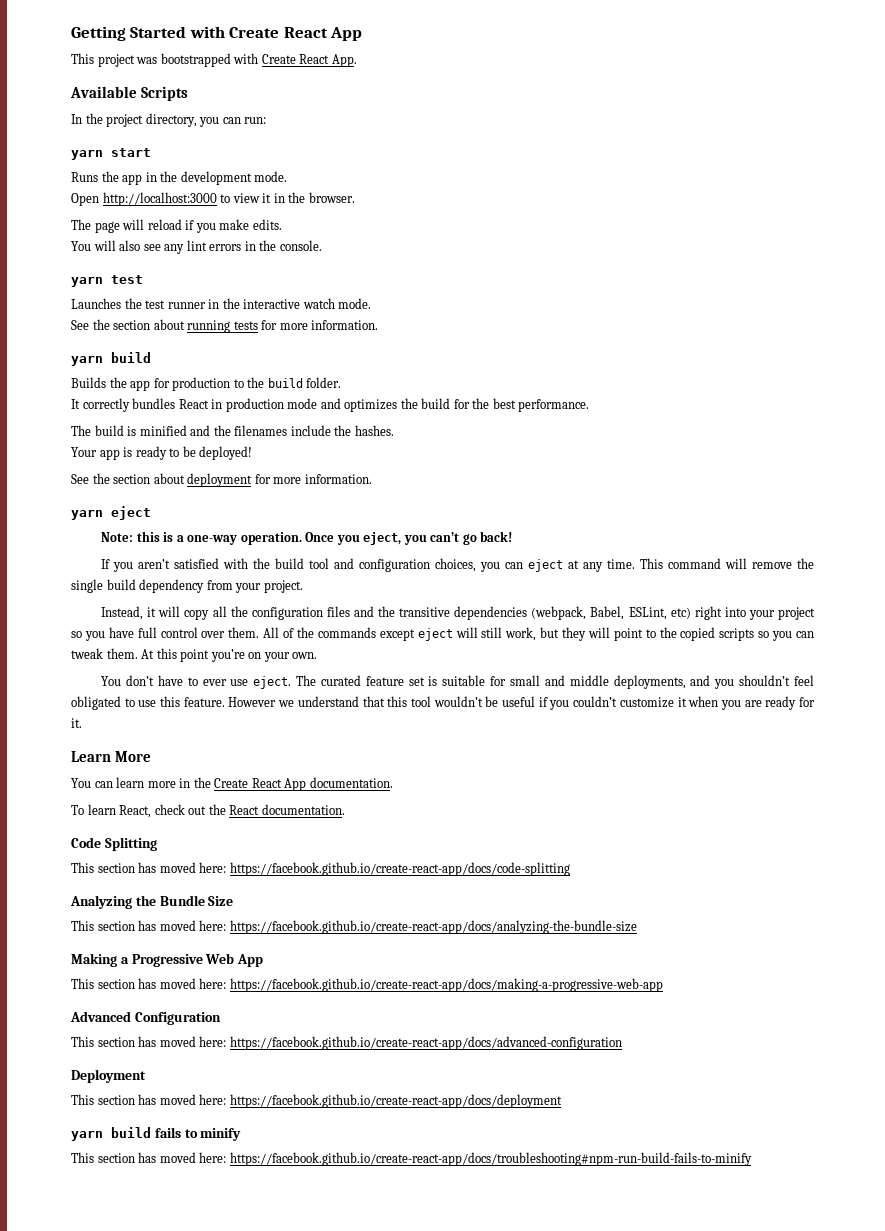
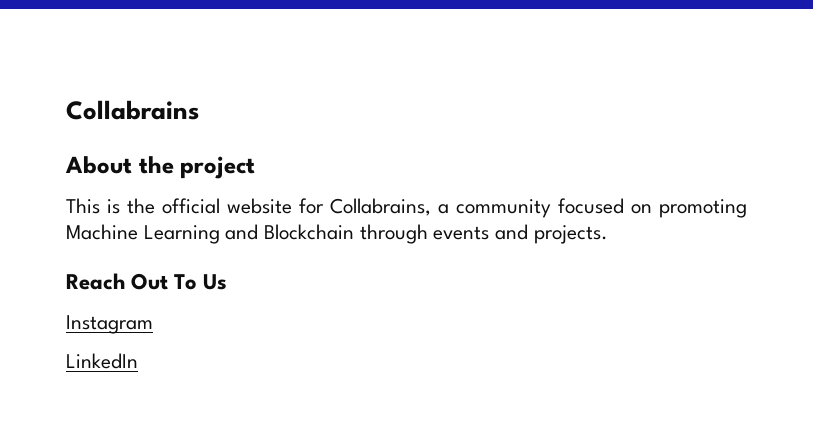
- Getting Started with Create React App
- This project was bootstrapped with Create React App.
- Available Scripts
- In the project directory, you can run:
- yarn start
- Runs the app in the development mode.
- Open http://localhost:3000 to view it in the browser.
- The page will reload if you make edits.
- You will also see any lint errors in the console.
- yarn test
- Launches the test runner in the interactive watch mode.
- See the section about running tests for more information.
- yarn build
- Builds the app for production to the build folder.
- It correctly bundles React in production mode and optimizes the build for the best performance.
- The build is minified and the filenames include the hashes.
- Your app is ready to be deployed!
- See the section about deployment for more information.
- yarn eject
- Note: this is a one-way operation. Once you eject, you can’t go back!
- If you aren’t satisfied with the build tool and configuration choices, you can eject at any time. This command will remove the single build dependency from your project.
- Instead, it will copy all the configuration files and the transitive dependencies (webpack, Babel, ESLint, etc) right into your project so you have full control over them. All of the commands except eject will still work, but they will point to the copied scripts so you can tweak them. At this point you’re on your own.
- You don’t have to ever use eject. The curated feature set is suitable for small and middle deployments, and you shouldn’t feel obligated to use this feature. However we understand that this tool wouldn’t be useful if you couldn’t customize it when you are ready for it.
- Learn More
- You can learn more in the Create React App documentation.
- To learn React, check out the React documentation.
- Code Splitting
- This section has moved here: https://facebook.github.io/create-react-app/docs/code-splitting
- Analyzing the Bundle Size
- This section has moved here: https://facebook.github.io/create-react-app/docs/analyzing-the-bundle-size
- Making a Progressive Web App
- This section has moved here: https://facebook.github.io/create-react-app/docs/making-a-progressive-web-app
- Advanced Configuration
- This section has moved here: https://facebook.github.io/create-react-app/docs/advanced-configuration
- Deployment
- This section has moved here: https://facebook.github.io/create-react-app/docs/deployment
- yarn build fails to minify
- This section has moved here: https://facebook.github.io/create-react-app/docs/troubleshooting#npm-run-build-fails-to-minify
+ Collabrains
+ About the project
+ This is the official website for Collabrains, a community focused on promoting Machine Learning and Blockchain through events and projects.
+ Reach Out To Us
+ Instagram
+ LinkedIn

